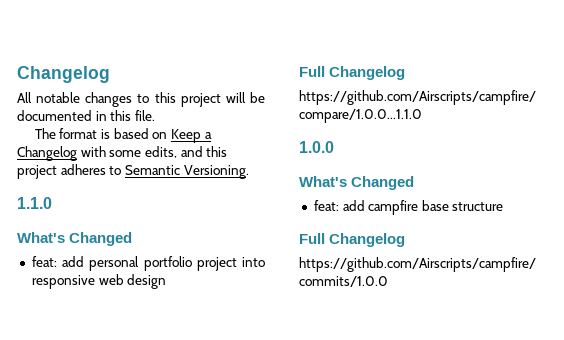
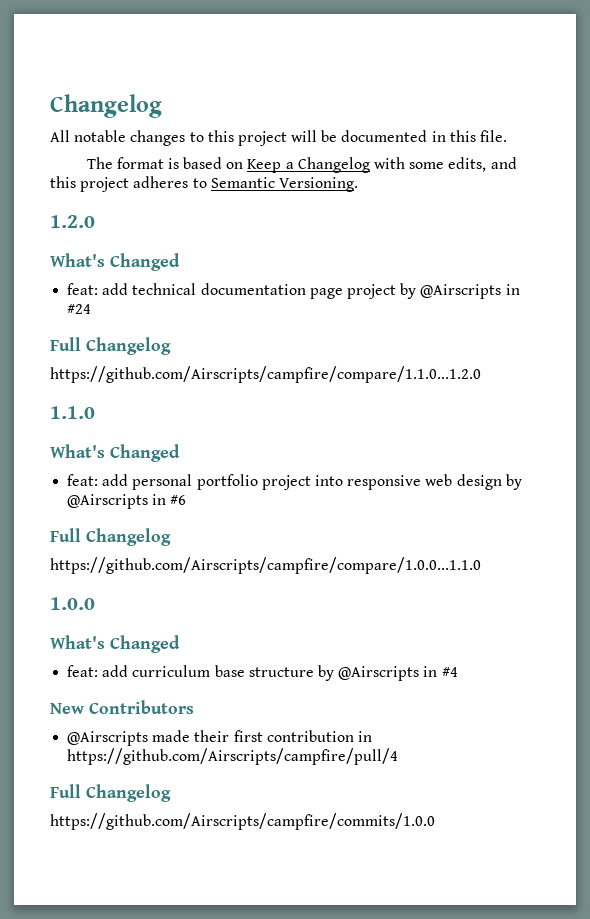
+ 1.2.0
+ What's Changed
+ feat: add technical documentation page project by @Airscripts in #24
+ Full Changelog
+ https://github.com/Airscripts/campfire/compare/1.1.0...1.2.0
- feat: add personal portfolio project into responsive web design
+ feat: add personal portfolio project into responsive web design by @Airscripts in #6
- feat: add campfire base structure
+ feat: add curriculum base structure by @Airscripts in #4
+ New Contributors
+ @Airscripts made their first contribution in https://github.com/Airscripts/campfire/pull/4

